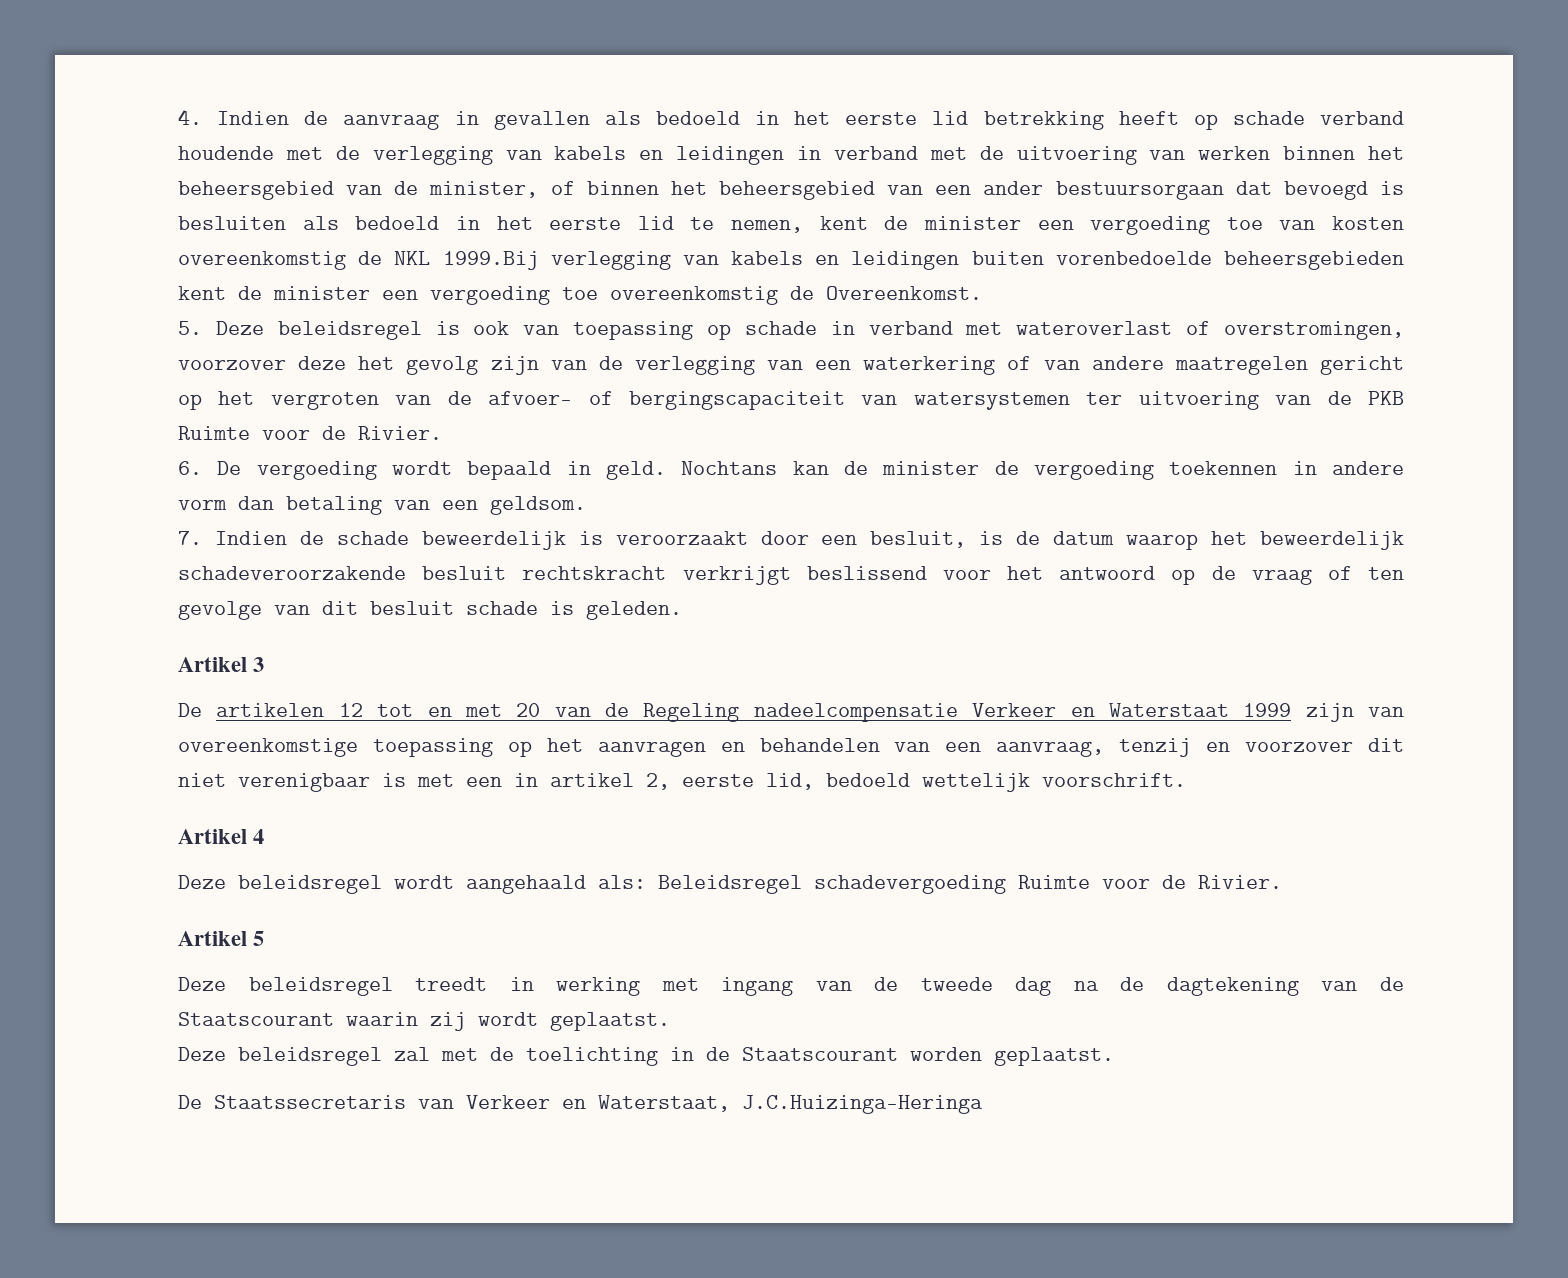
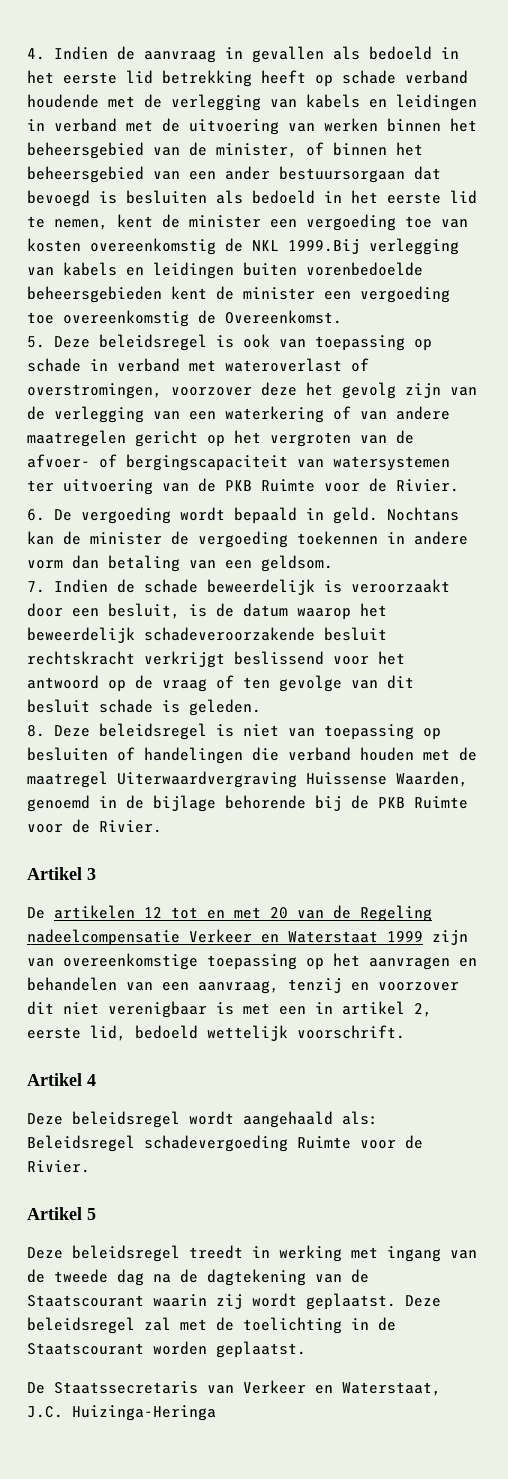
+ 8. Deze beleidsregel is niet van toepassing op besluiten of handelingen die verband houden met de maatregel Uiterwaardvergraving Huissense Waarden, genoemd in de bijlage behorende bij de PKB Ruimte voor de Rivier.
- Deze beleidsregel treedt in werking met ingang van de tweede dag na de dagtekening van de Staatscourant waarin zij wordt geplaatst.
- Deze beleidsregel zal met de toelichting in de Staatscourant worden geplaatst.
+ Deze beleidsregel treedt in werking met ingang van de tweede dag na de dagtekening van de Staatscourant waarin zij wordt geplaatst. Deze beleidsregel zal met de toelichting in de Staatscourant worden geplaatst.
- De Staatssecretaris van Verkeer en Waterstaat, J.C.Huizinga-Heringa
+ De Staatssecretaris van Verkeer en Waterstaat, J.C. Huizinga-Heringa

